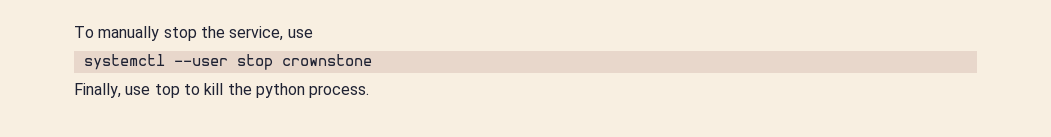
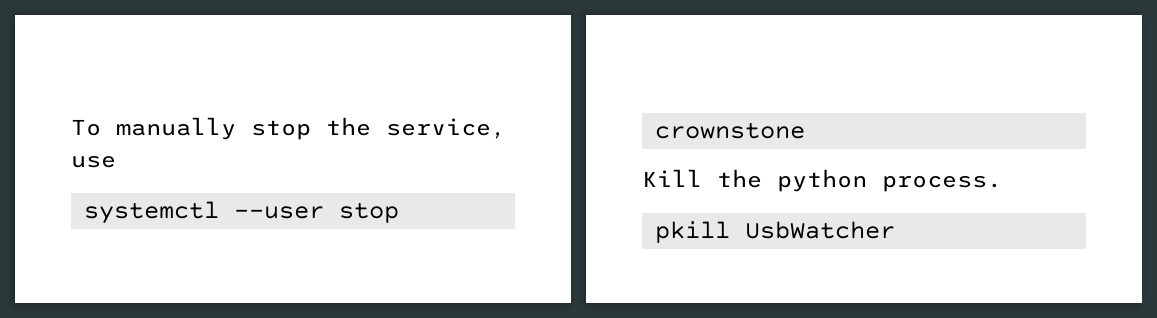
- Finally, use top to kill the python process.
+ Kill the python process.
+ pkill UsbWatcher

